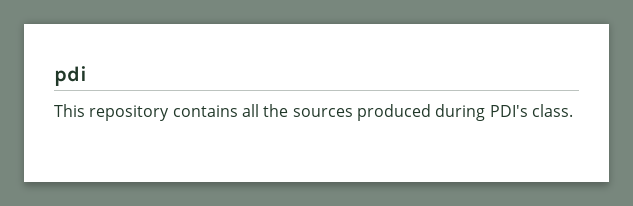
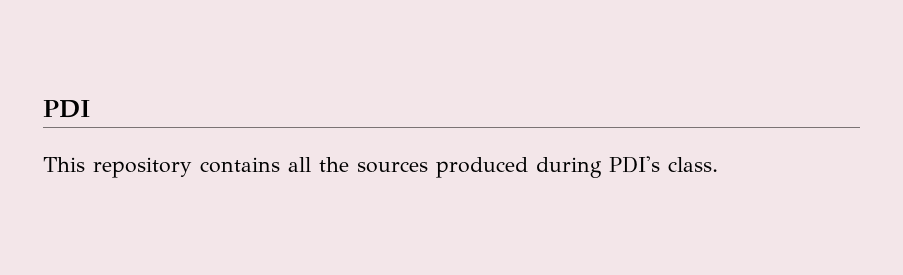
- pdi
+ PDI

